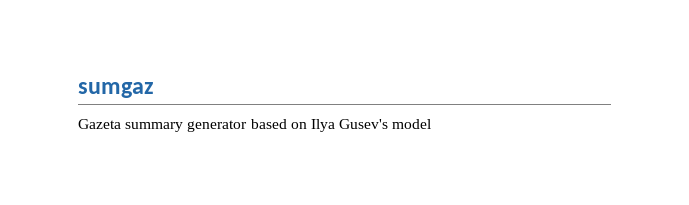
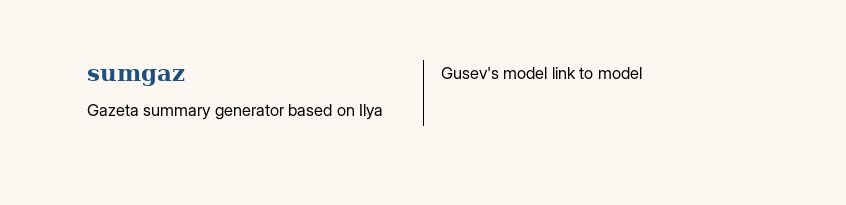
- Gazeta summary generator based on Ilya Gusev's model
+ Gazeta summary generator based on Ilya Gusev's model link to model

